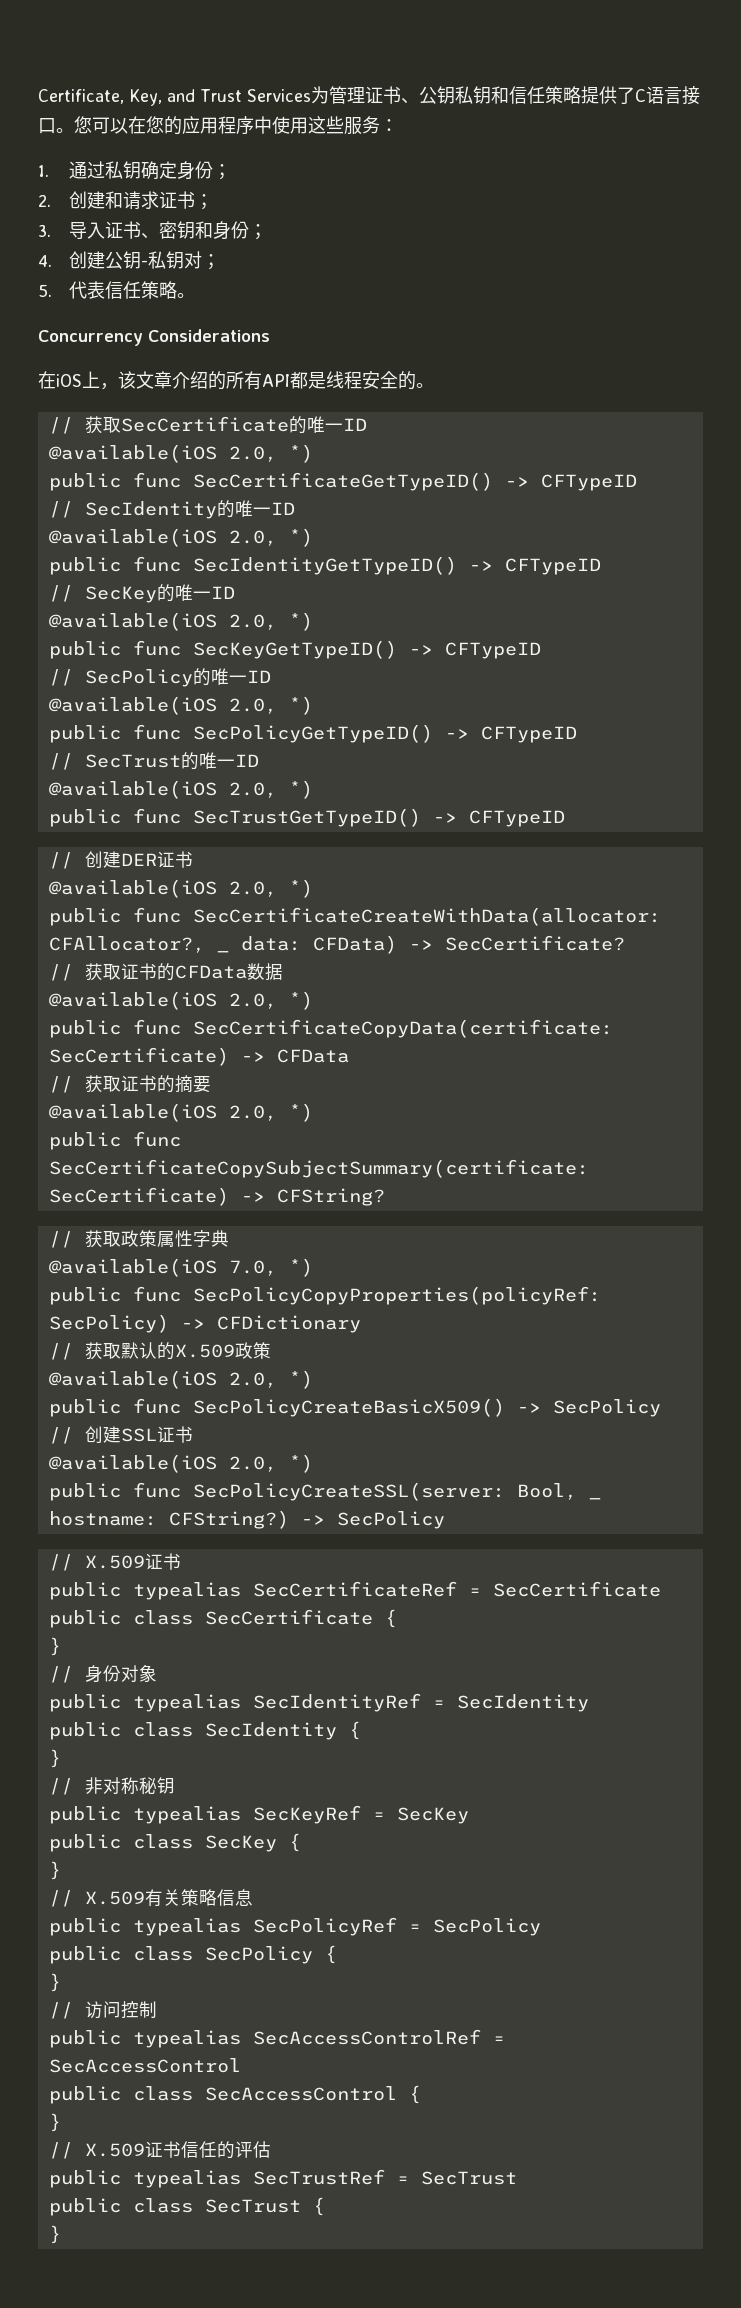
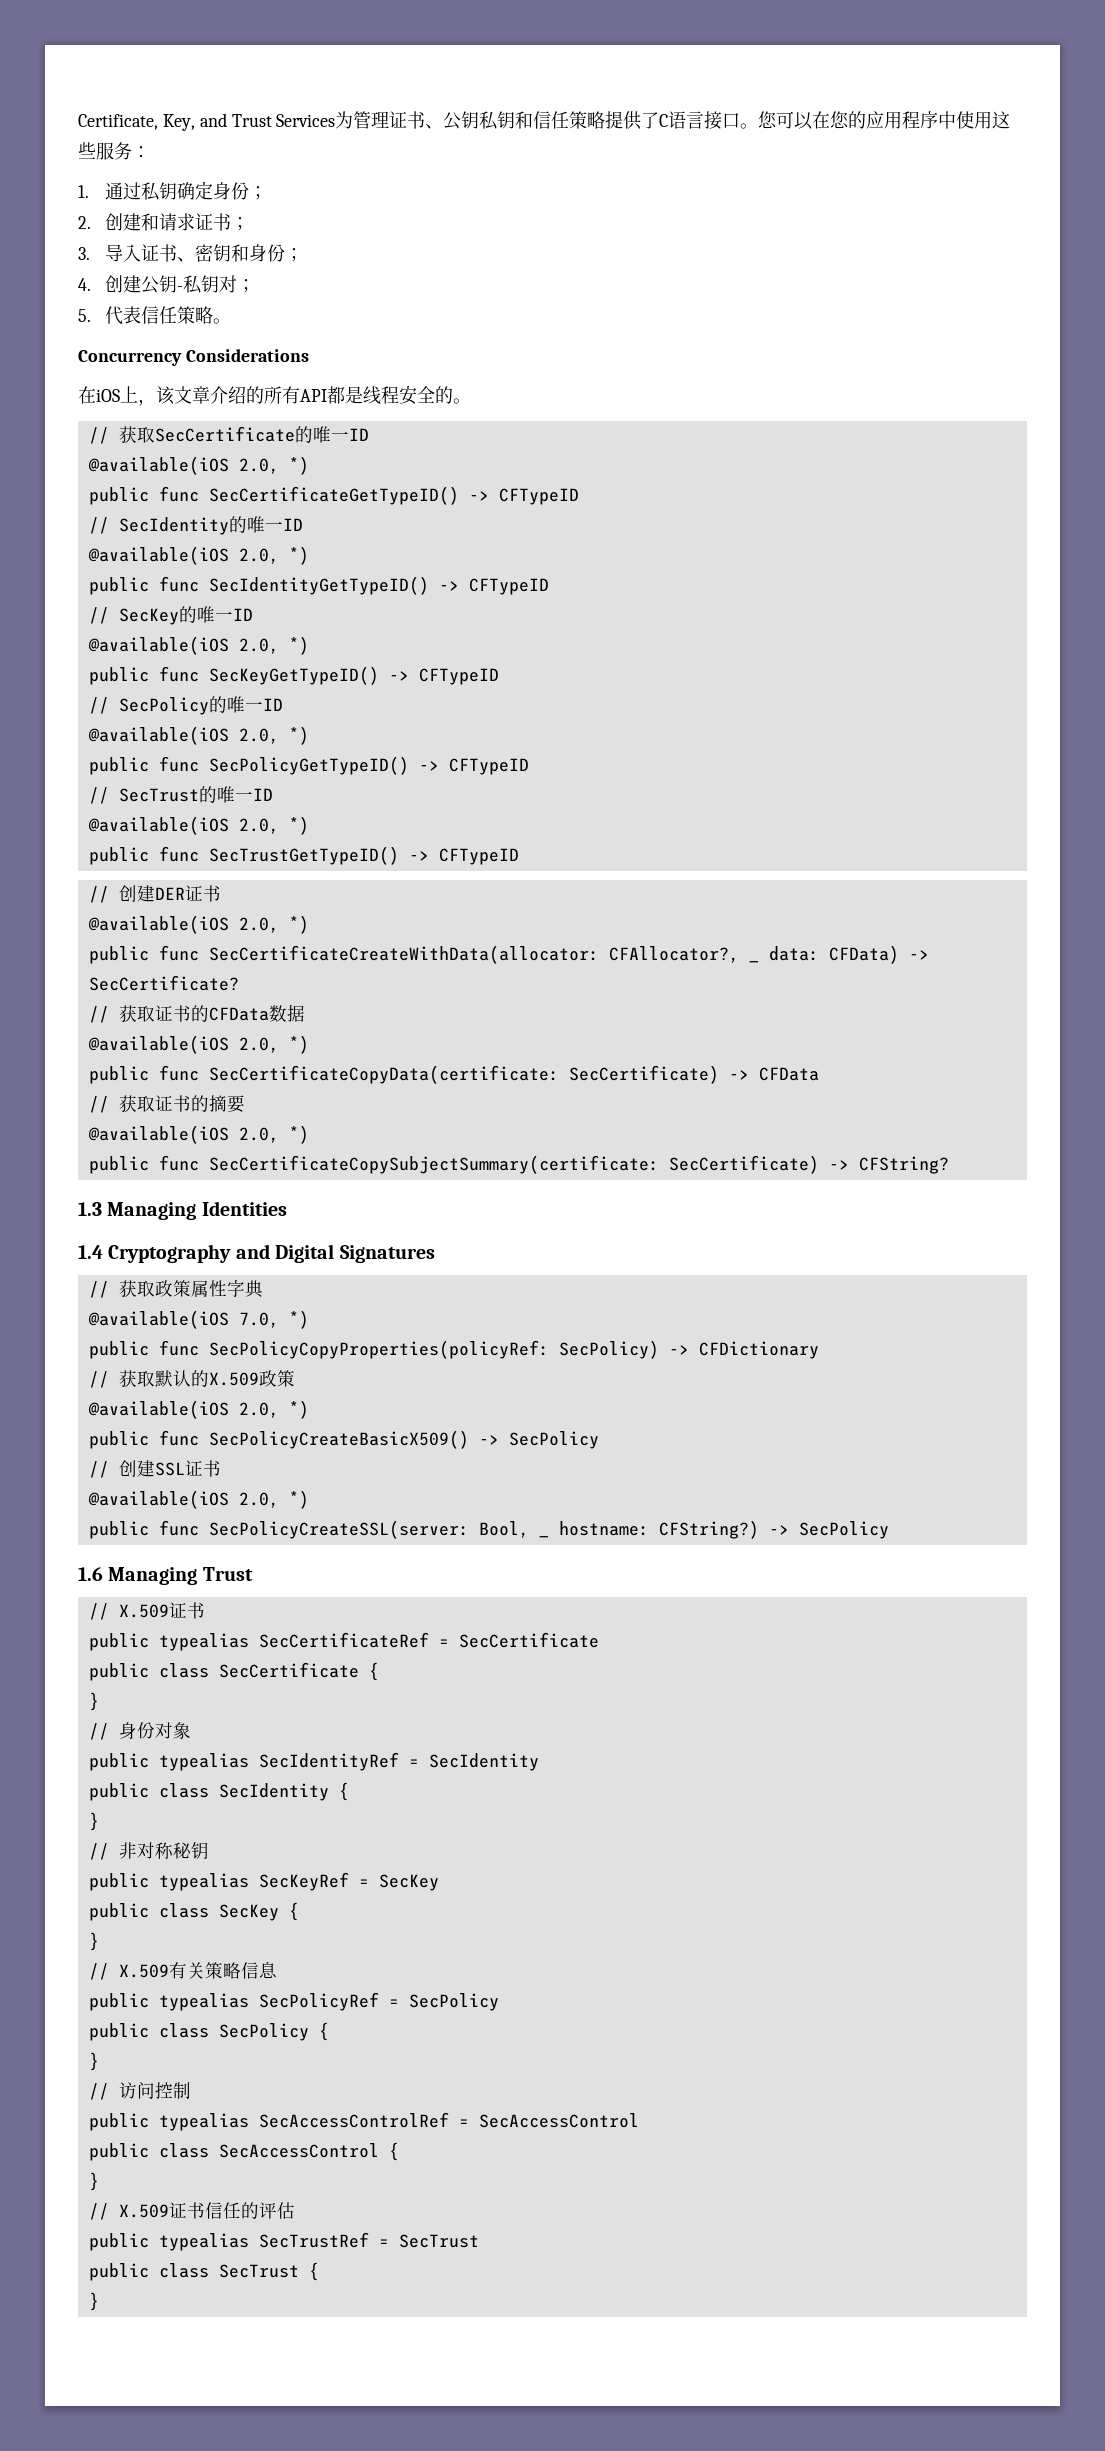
+ 1.3 Managing Identities
+ 1.4 Cryptography and Digital Signatures
+ 1.6 Managing Trust

